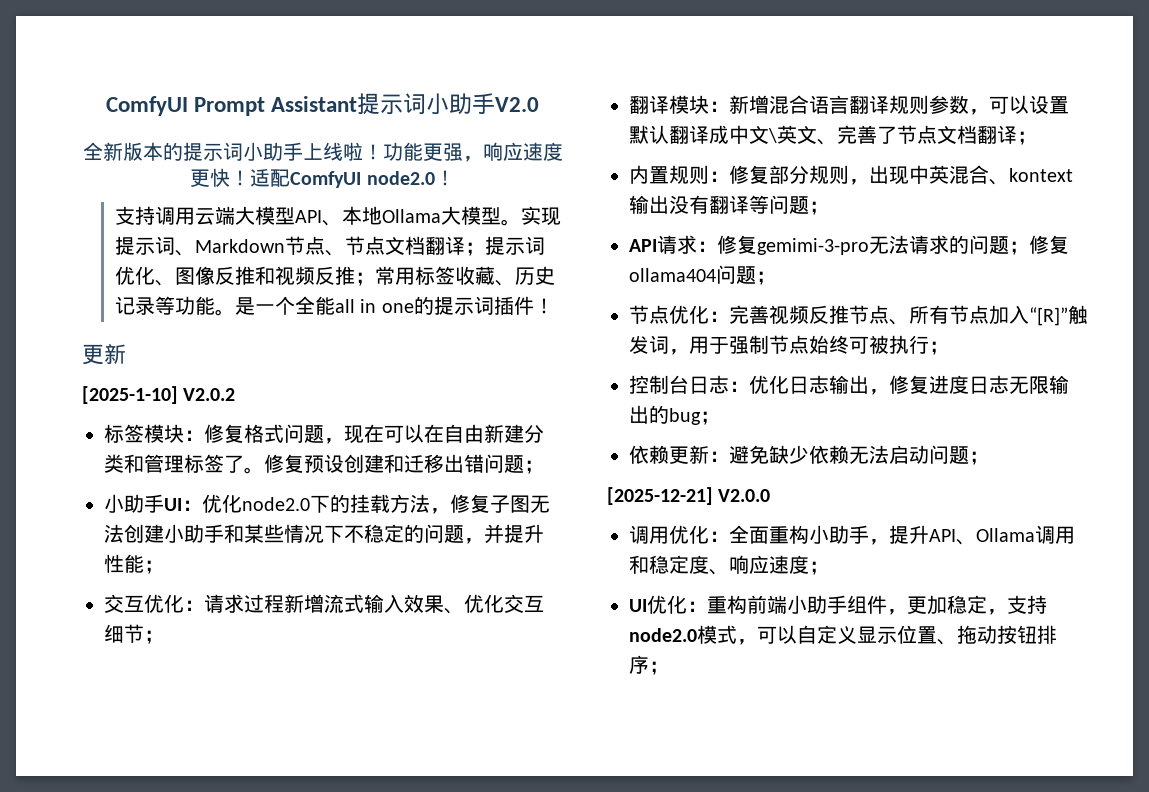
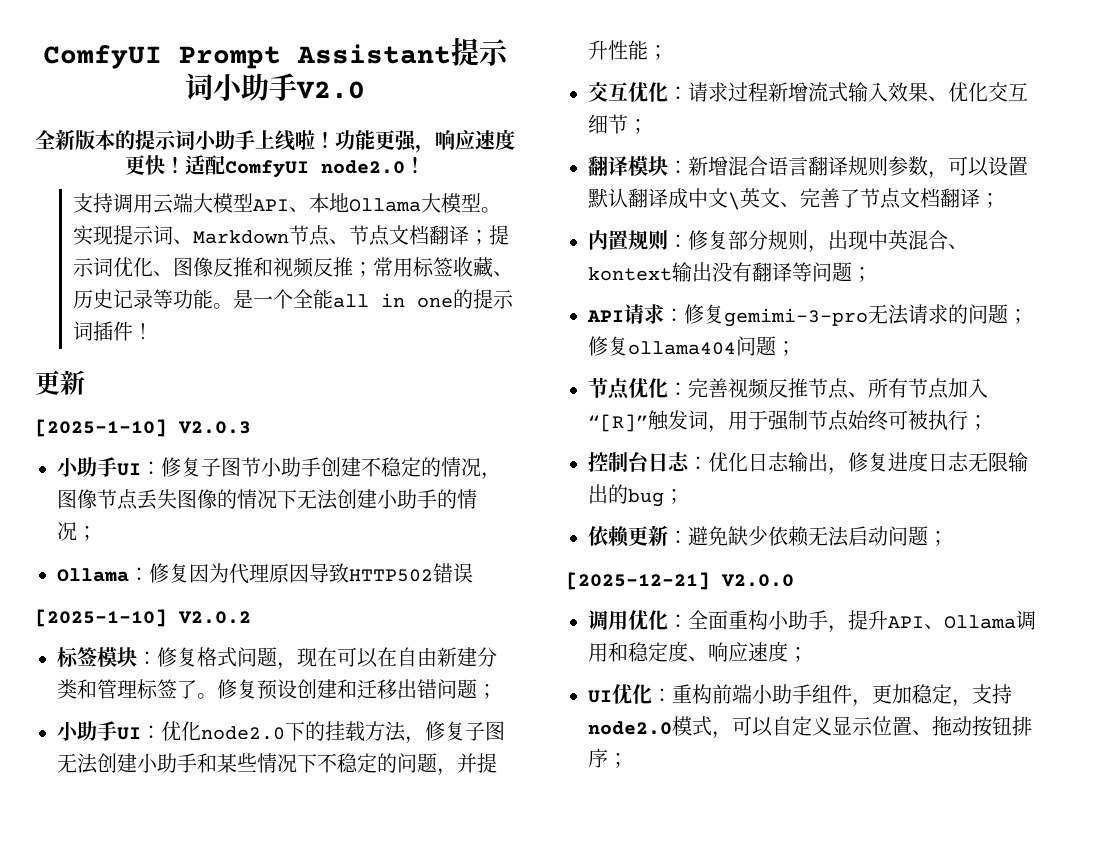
+ [2025-1-10] V2.0.3
+ 小助手UI：修复子图节小助手创建不稳定的情况，图像节点丢失图像的情况下无法创建小助手的情况；
+ Ollama：修复因为代理原因导致HTTP502错误

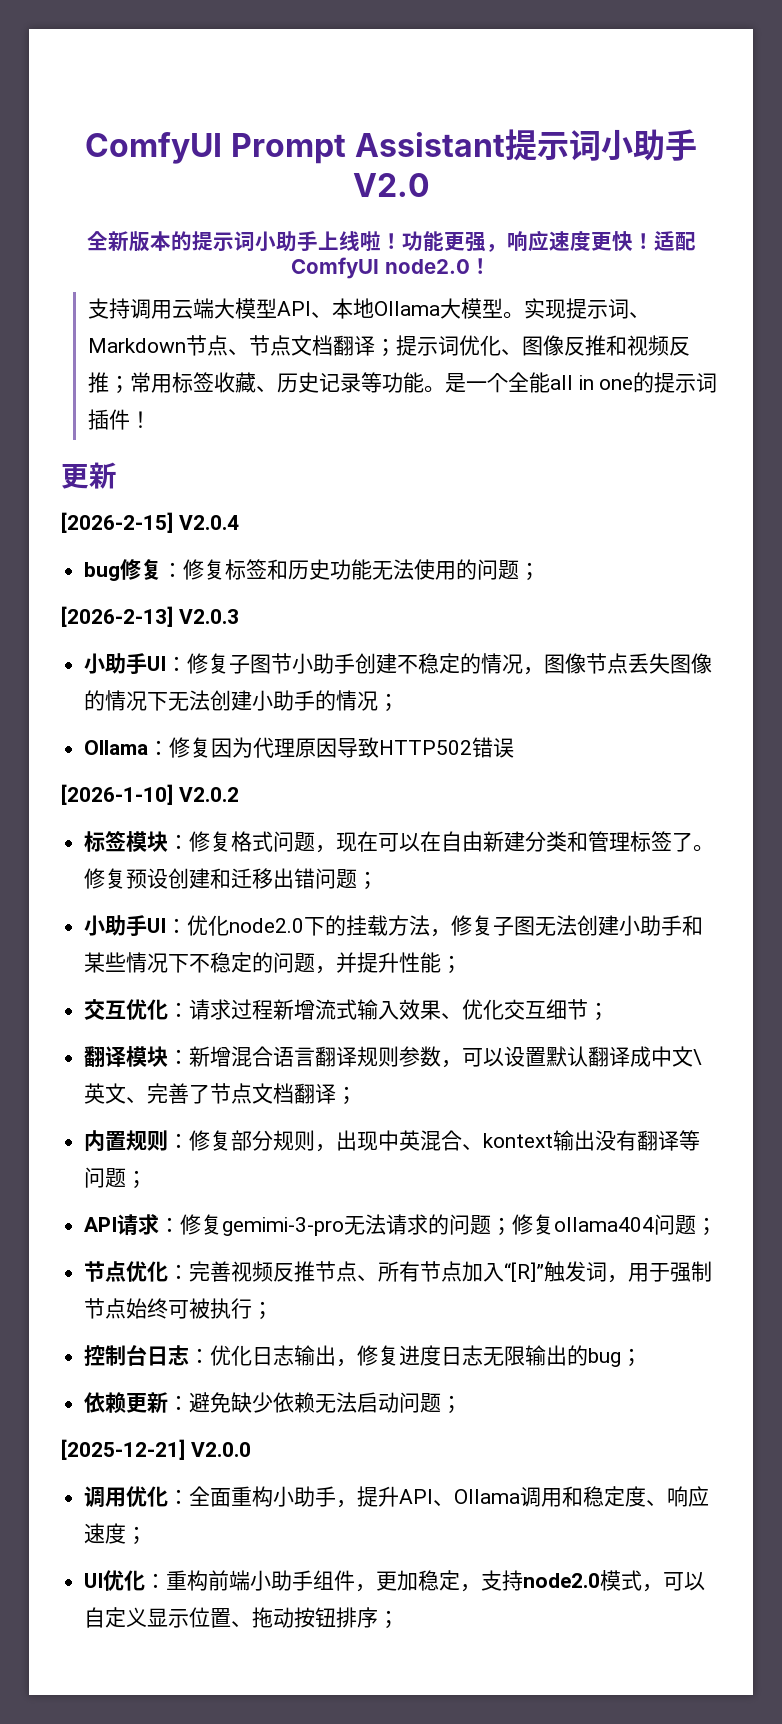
- [2025-1-10] V2.0.3
+ [2026-2-15] V2.0.4
+ bug修复：修复标签和历史功能无法使用的问题；
+ [2026-2-13] V2.0.3
- [2025-1-10] V2.0.2
+ [2026-1-10] V2.0.2

